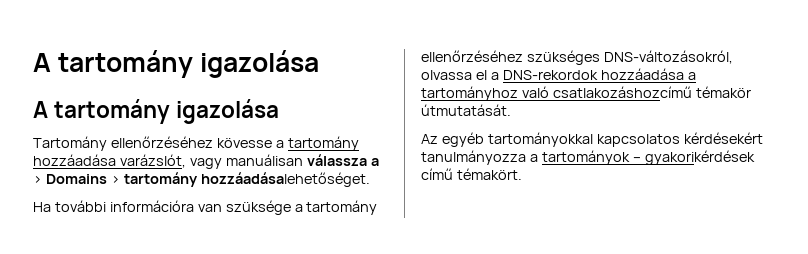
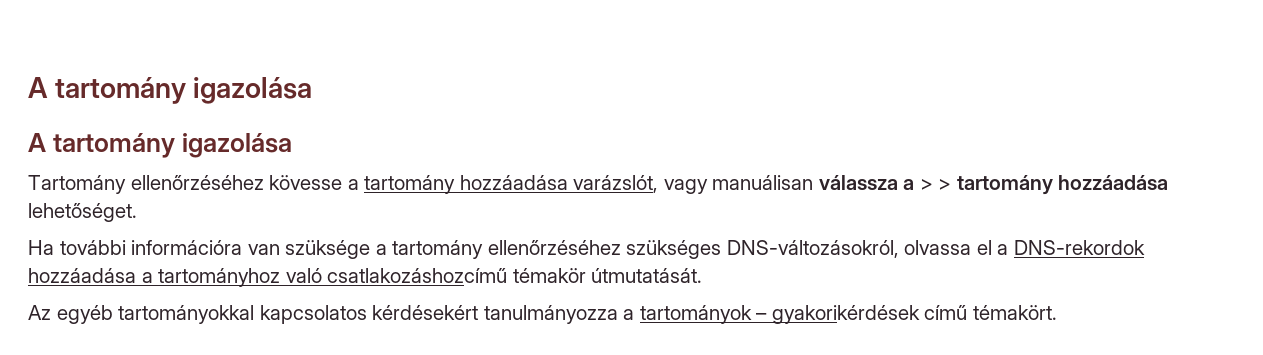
- Tartomány ellenőrzéséhez kövesse a tartomány hozzáadása varázslót, vagy manuálisan válassza a > Domains > tartomány hozzáadásalehetőséget.
+ Tartomány ellenőrzéséhez kövesse a tartomány hozzáadása varázslót, vagy manuálisan válassza a > > tartomány hozzáadása lehetőséget.

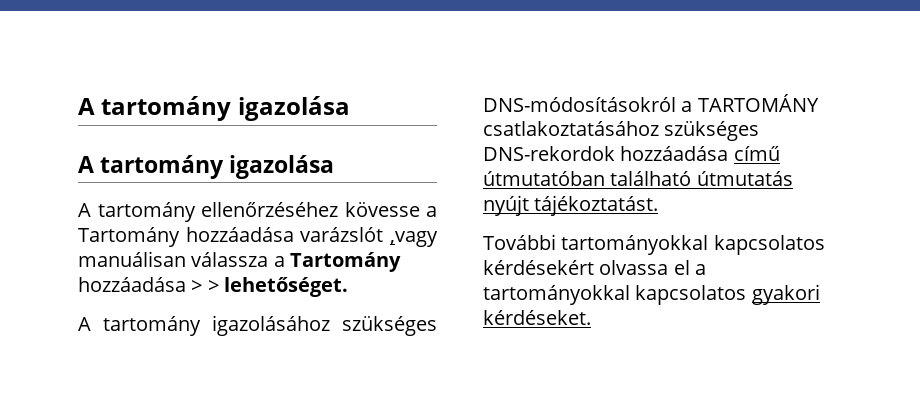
- Tartomány ellenőrzéséhez kövesse a tartomány hozzáadása varázslót, vagy manuálisan válassza a > > tartomány hozzáadása lehetőséget.
- Ha további információra van szüksége a tartomány ellenőrzéséhez szükséges DNS-változásokról, olvassa el a DNS-rekordok hozzáadása a tartományhoz való csatlakozáshozcímű témakör útmutatását.
- Az egyéb tartományokkal kapcsolatos kérdésekért tanulmányozza a tartományok – gyakorikérdések című témakört.
+ A tartomány ellenőrzéséhez kövesse a Tartomány hozzáadása varázslót ,vagy manuálisan válassza a Tartomány hozzáadása > > lehetőséget.
+ A tartomány igazolásához szükséges DNS-módosításokról a TARTOMÁNY csatlakoztatásához szükséges DNS-rekordok hozzáadása című útmutatóban található útmutatás nyújt tájékoztatást.
+ További tartományokkal kapcsolatos kérdésekért olvassa el a tartományokkal kapcsolatos gyakori kérdéseket.

